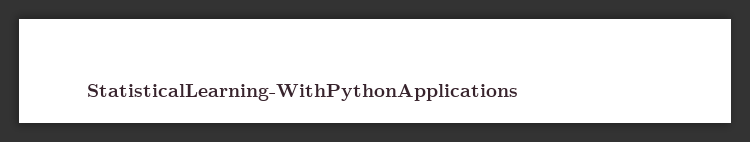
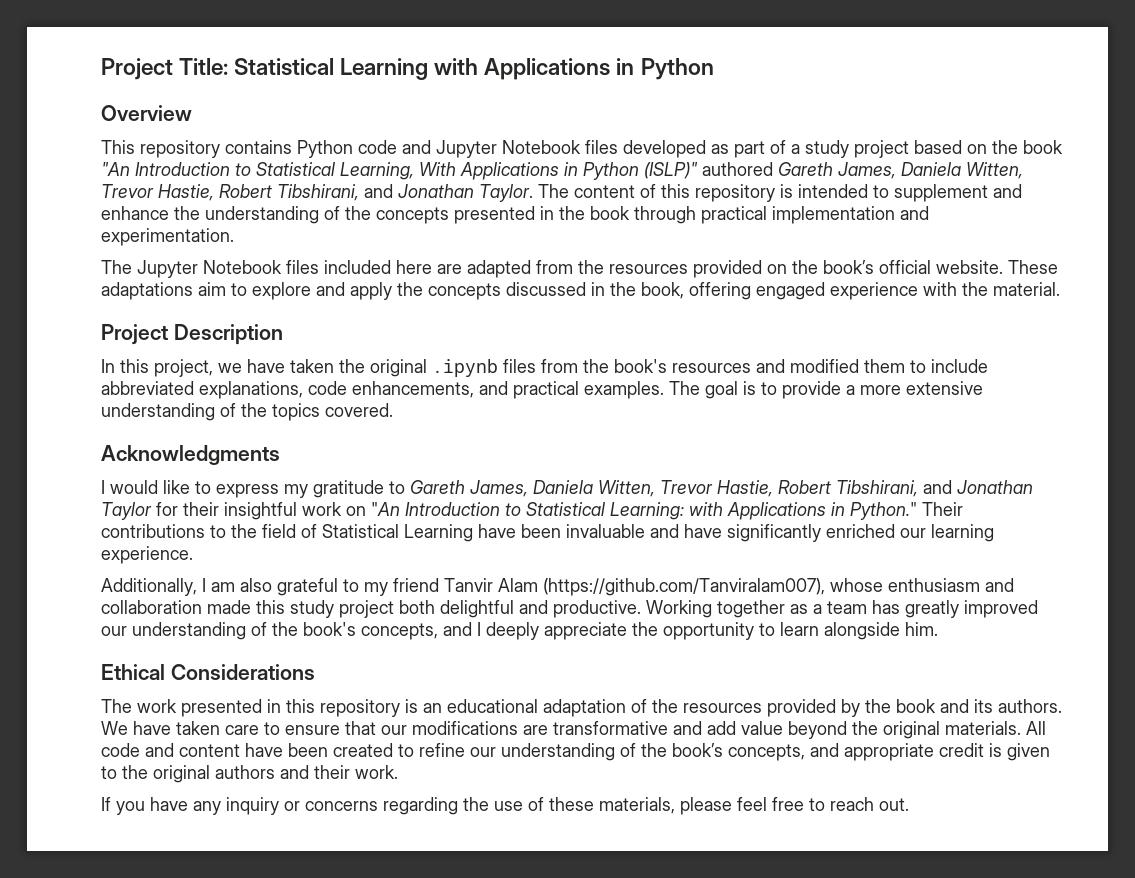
- StatisticalLearning-WithPythonApplications
+ Project Title: Statistical Learning with Applications in Python
+ Overview
+ This repository contains Python code and Jupyter Notebook files developed as part of a study project based on the book "An Introduction to Statistical Learning, With Applications in Python (ISLP)" authored Gareth James, Daniela Witten, Trevor Hastie, Robert Tibshirani, and Jonathan Taylor. The content of this repository is intended to supplement and enhance the understanding of the concepts presented in the book through practical implementation and experimentation.
+ The Jupyter Notebook files included here are adapted from the resources provided on the book’s official website. These adaptations aim to explore and apply the concepts discussed in the book, offering engaged experience with the material.
+ Project Description
+ In this project, we have taken the original .ipynb files from the book's resources and modified them to include abbreviated explanations, code enhancements, and practical examples. The goal is to provide a more extensive understanding of the topics covered.
+ Acknowledgments
+ I would like to express my gratitude to Gareth James, Daniela Witten, Trevor Hastie, Robert Tibshirani, and Jonathan Taylor for their insightful work on "An Introduction to Statistical Learning: with Applications in Python." Their contributions to the field of Statistical Learning have been invaluable and have significantly enriched our learning experience.
+ Additionally, I am also grateful to my friend Tanvir Alam (https://github.com/Tanviralam007), whose enthusiasm and collaboration made this study project both delightful and productive. Working together as a team has greatly improved our understanding of the book's concepts, and I deeply appreciate the opportunity to learn alongside him.
+ Ethical Considerations
+ The work presented in this repository is an educational adaptation of the resources provided by the book and its authors. We have taken care to ensure that our modifications are transformative and add value beyond the original materials. All code and content have been created to refine our understanding of the book’s concepts, and appropriate credit is given to the original authors and their work.
+ If you have any inquiry or concerns regarding the use of these materials, please feel free to reach out.

